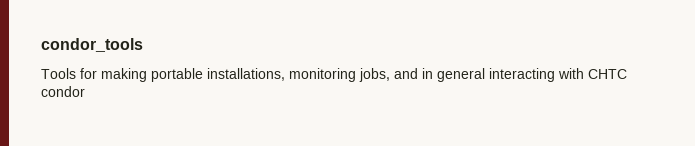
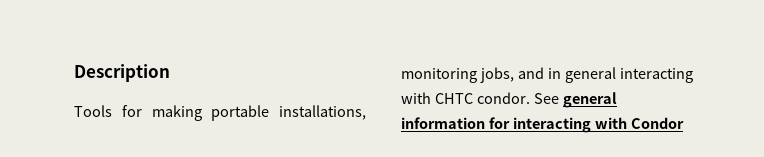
- condor_tools
+ Description
- Tools for making portable installations, monitoring jobs, and in general interacting with CHTC condor
+ Tools for making portable installations, monitoring jobs, and in general interacting with CHTC condor. See general information for interacting with Condor

